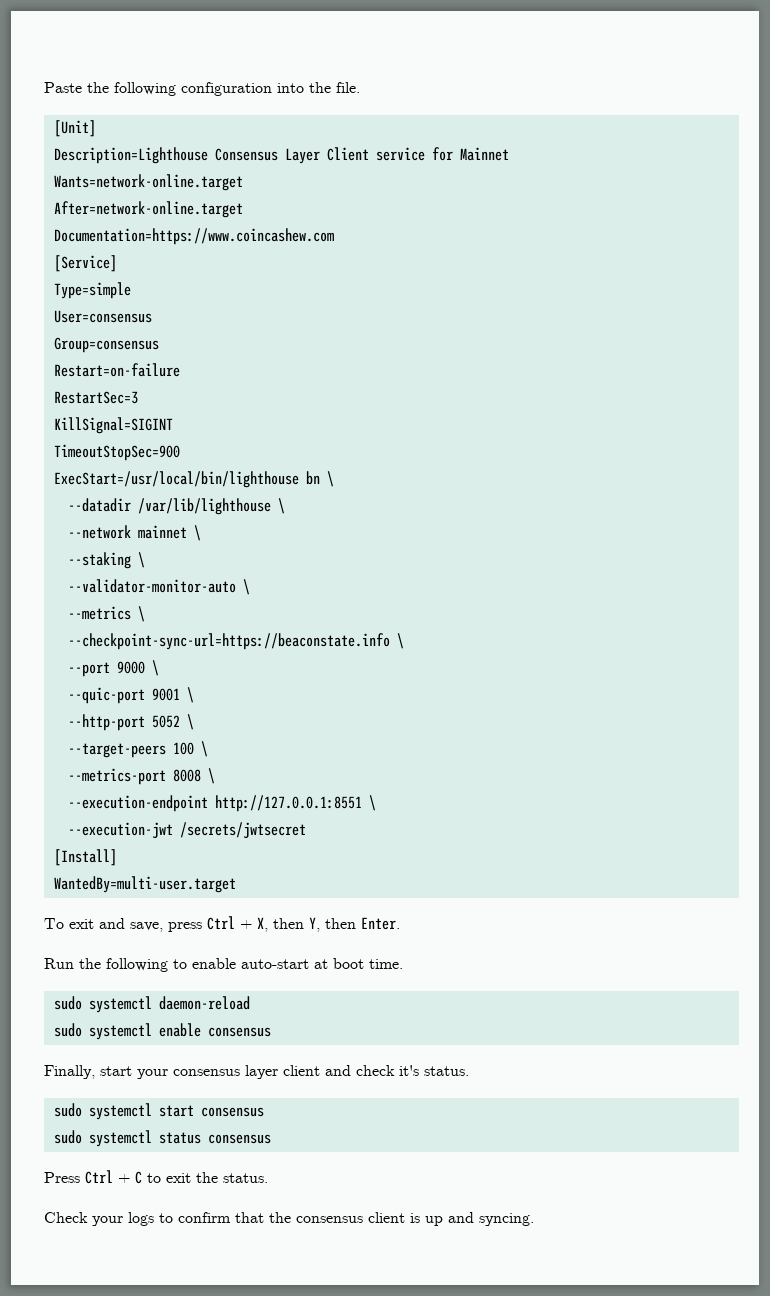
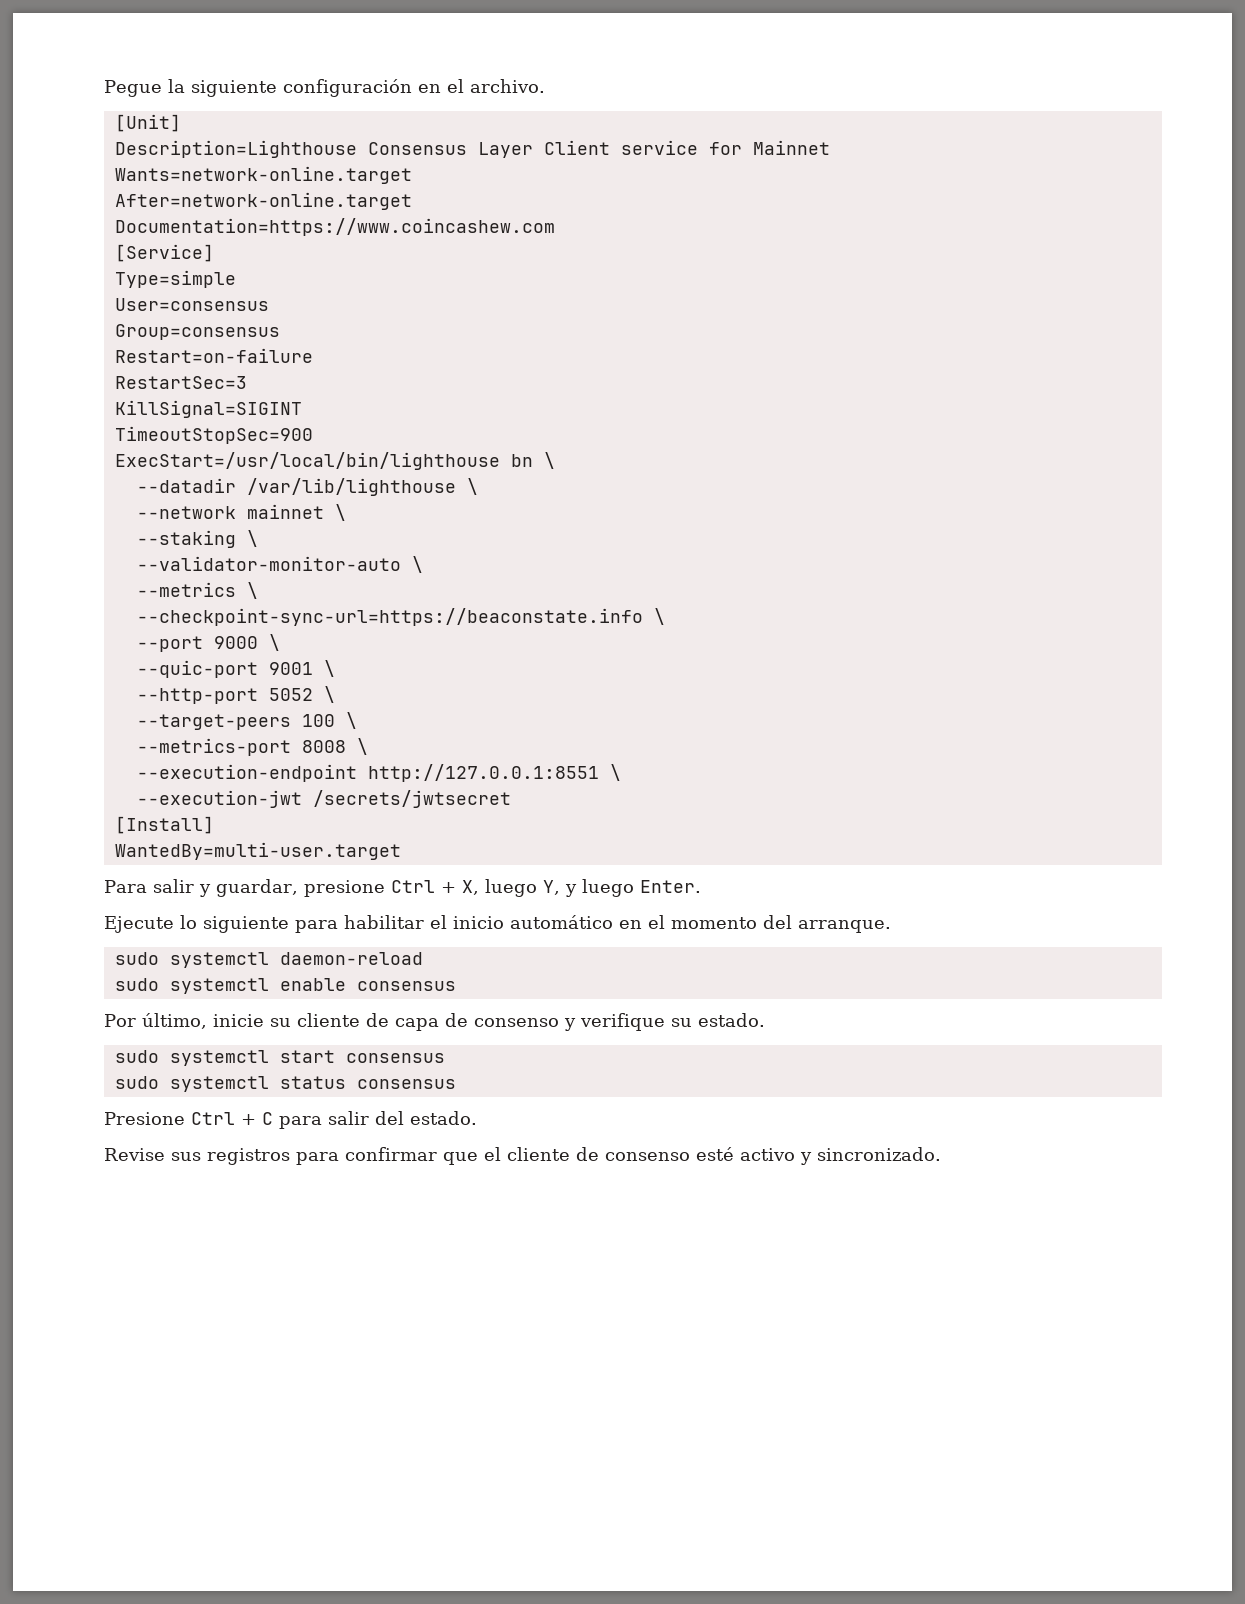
- Paste the following configuration into the file.
+ Pegue la siguiente configuración en el archivo.
- To exit and save, press Ctrl + X, then Y, then Enter.
- Run the following to enable auto-start at boot time.
+ Para salir y guardar, presione Ctrl + X, luego Y, y luego Enter.
+ Ejecute lo siguiente para habilitar el inicio automático en el momento del arranque.
- Finally, start your consensus layer client and check it's status.
+ Por último, inicie su cliente de capa de consenso y verifique su estado.
- Press Ctrl + C to exit the status.
- Check your logs to confirm that the consensus client is up and syncing.
+ Presione Ctrl + C para salir del estado.
+ Revise sus registros para confirmar que el cliente de consenso esté activo y sincronizado.

